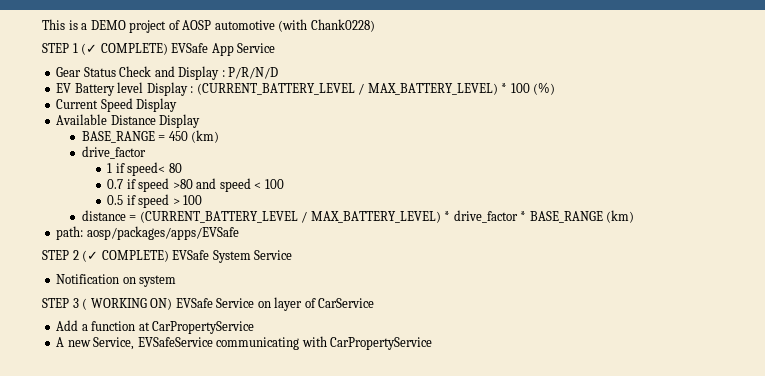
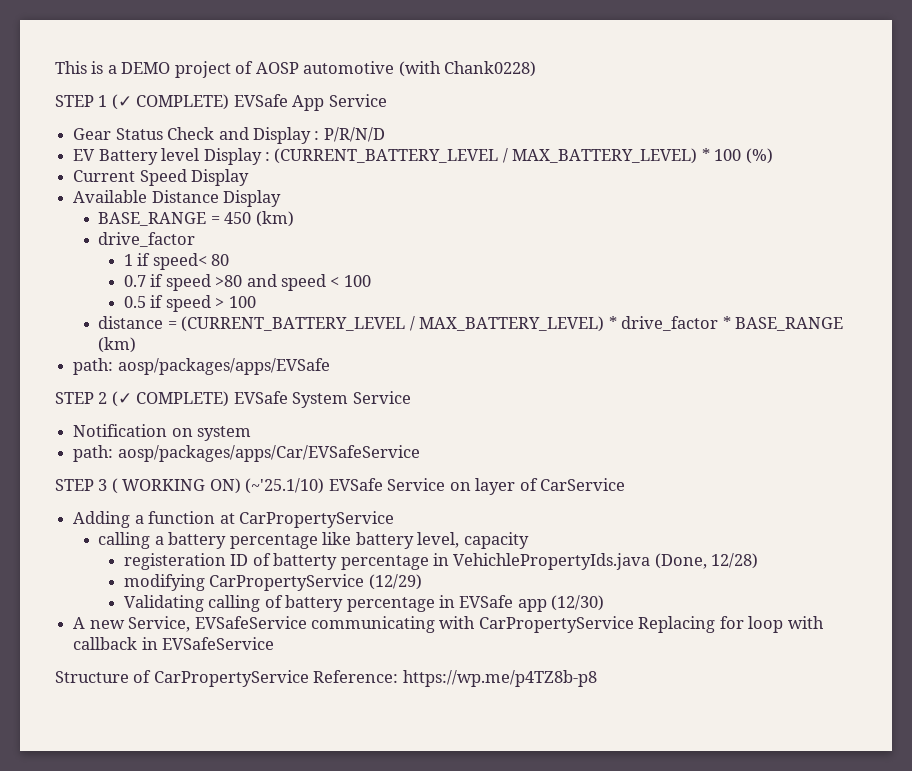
+ path: aosp/packages/apps/Car/EVSafeService
- STEP 3 ( WORKING ON) EVSafe Service on layer of CarService
+ STEP 3 ( WORKING ON) (~'25.1/10) EVSafe Service on layer of CarService
- Add a function at CarPropertyService
+ Adding a function at CarPropertyService
+ calling a battery percentage like battery level, capacity
+ registeration ID of batterty percentage in VehichlePropertyIds.java (Done, 12/28)
+ modifying CarPropertyService (12/29)
+ Validating calling of battery percentage in EVSafe app (12/30)
- A new Service, EVSafeService communicating with CarPropertyService
+ A new Service, EVSafeService communicating with CarPropertyService Replacing for loop with callback in EVSafeService
+ Structure of CarPropertyService Reference: https://wp.me/p4TZ8b-p8

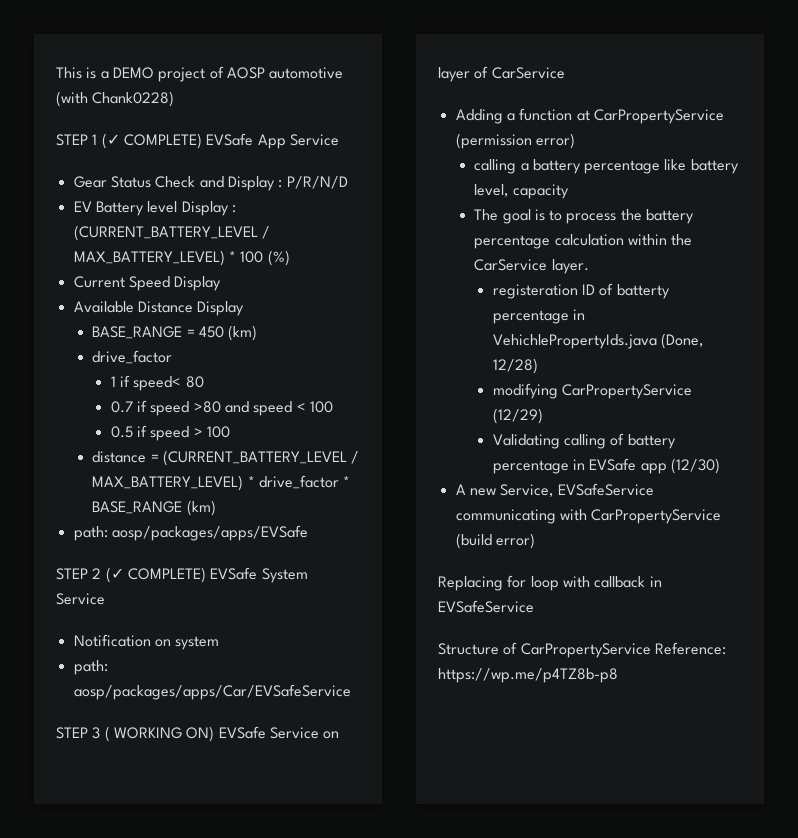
- STEP 3 ( WORKING ON) (~'25.1/10) EVSafe Service on layer of CarService
+ STEP 3 ( WORKING ON) EVSafe Service on layer of CarService
- Adding a function at CarPropertyService
+ Adding a function at CarPropertyService (permission error)
+ The goal is to process the battery percentage calculation within the CarService layer.
- A new Service, EVSafeService communicating with CarPropertyService Replacing for loop with callback in EVSafeService
+ A new Service, EVSafeService communicating with CarPropertyService (build error)
+ Replacing for loop with callback in EVSafeService

